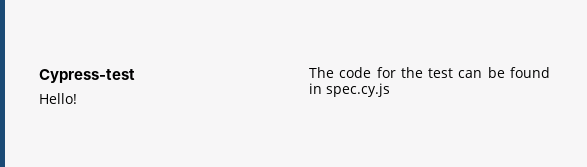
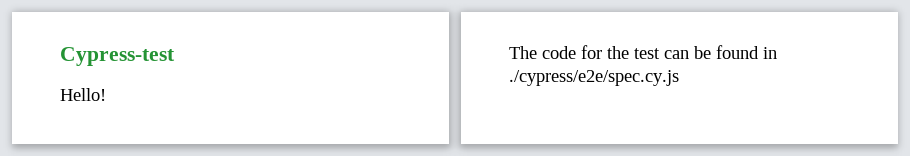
- The code for the test can be found in spec.cy.js
+ The code for the test can be found in ./cypress/e2e/spec.cy.js

